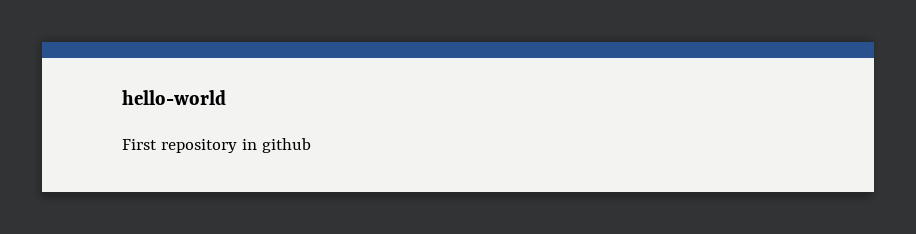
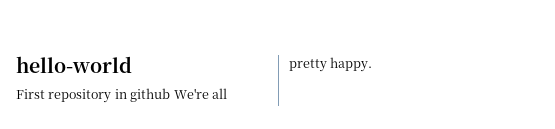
- First repository in github
+ First repository in github We're all pretty happy.

